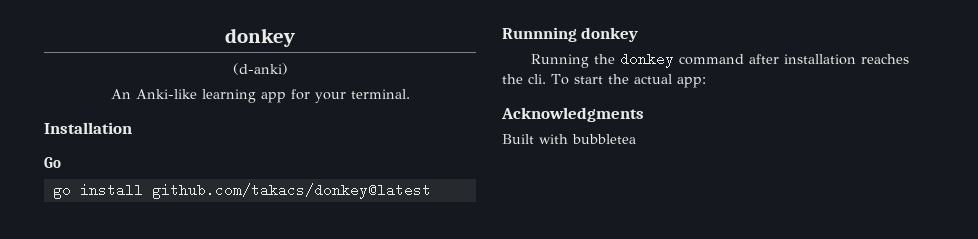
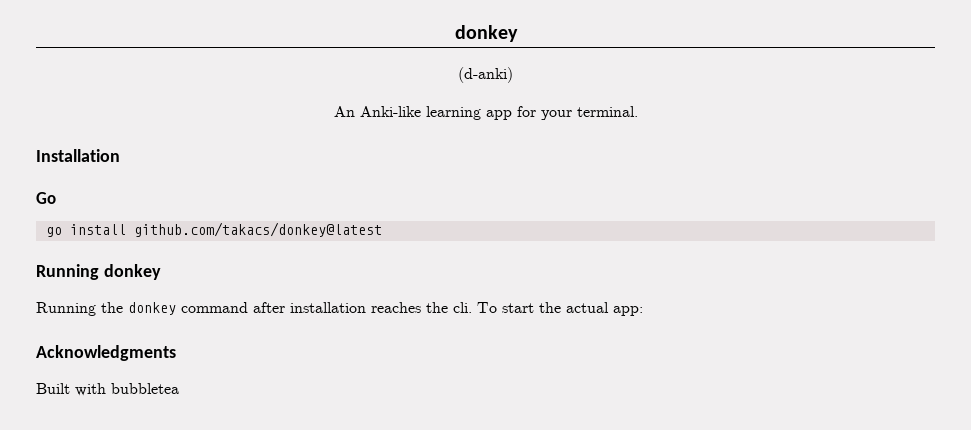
- Runnning donkey
+ Running donkey

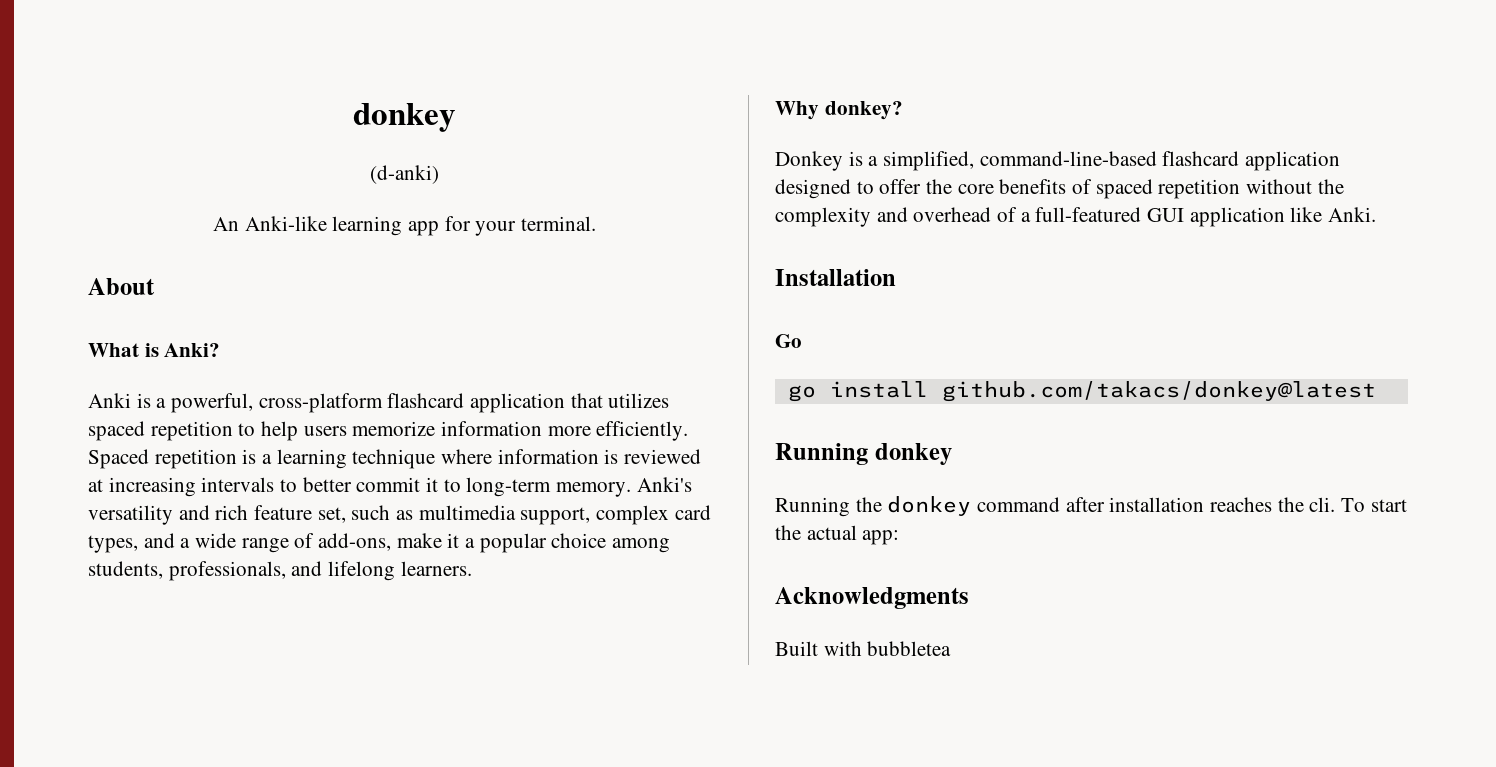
+ About
+ What is Anki?
+ Anki is a powerful, cross-platform flashcard application that utilizes spaced repetition to help users memorize information more efficiently. Spaced repetition is a learning technique where information is reviewed at increasing intervals to better commit it to long-term memory. Anki's versatility and rich feature set, such as multimedia support, complex card types, and a wide range of add-ons, make it a popular choice among students, professionals, and lifelong learners.
+ Why donkey?
+ Donkey is a simplified, command-line-based flashcard application designed to offer the core benefits of spaced repetition without the complexity and overhead of a full-featured GUI application like Anki.

